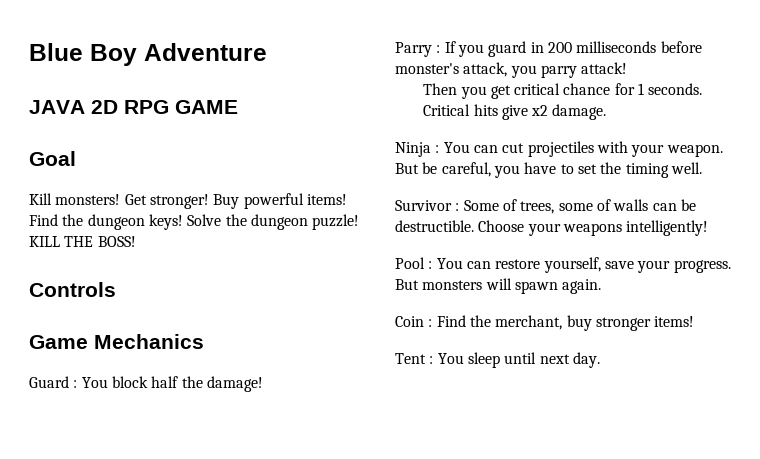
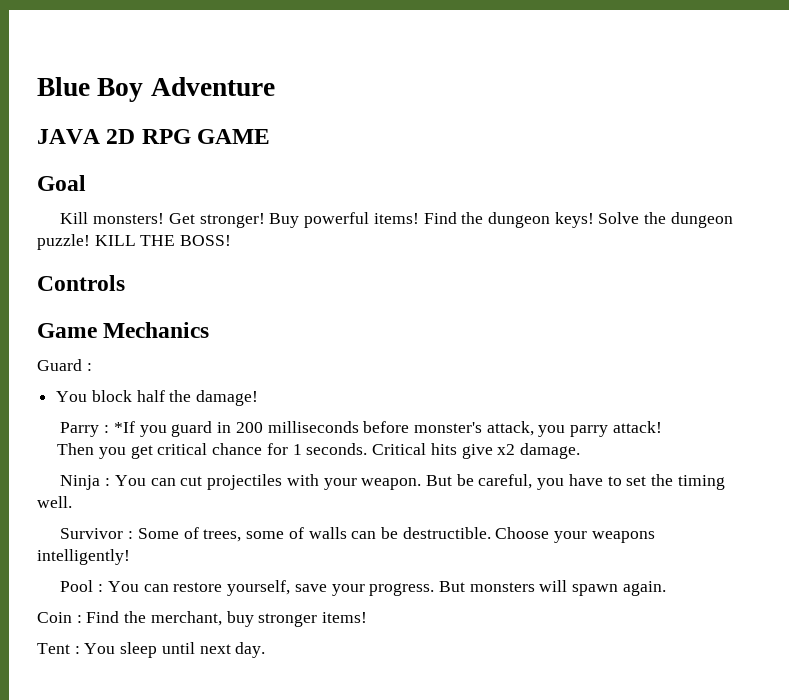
- Guard : You block half the damage!
+ Guard :
+ You block half the damage!
- Parry : If you guard in 200 milliseconds before monster's attack, you parry attack!
+ Parry : *If you guard in 200 milliseconds before monster's attack, you parry attack!

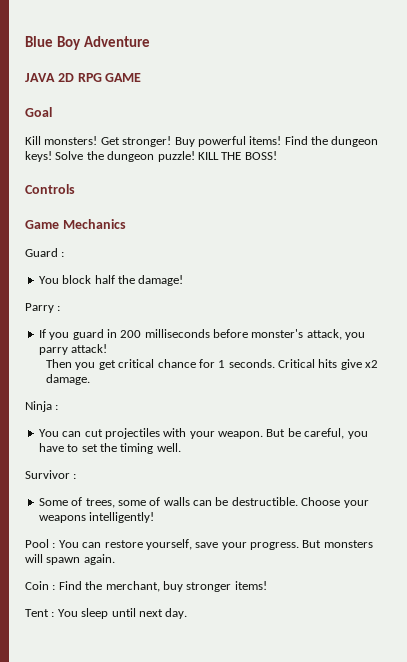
- Parry : *If you guard in 200 milliseconds before monster's attack, you parry attack!
+ Parry :
+ If you guard in 200 milliseconds before monster's attack, you parry attack!
- Ninja : You can cut projectiles with your weapon.
+ Ninja :
+ You can cut projectiles with your weapon.
- Survivor : Some of trees, some of walls can be destructible.
+ Survivor :
+ Some of trees, some of walls can be destructible.

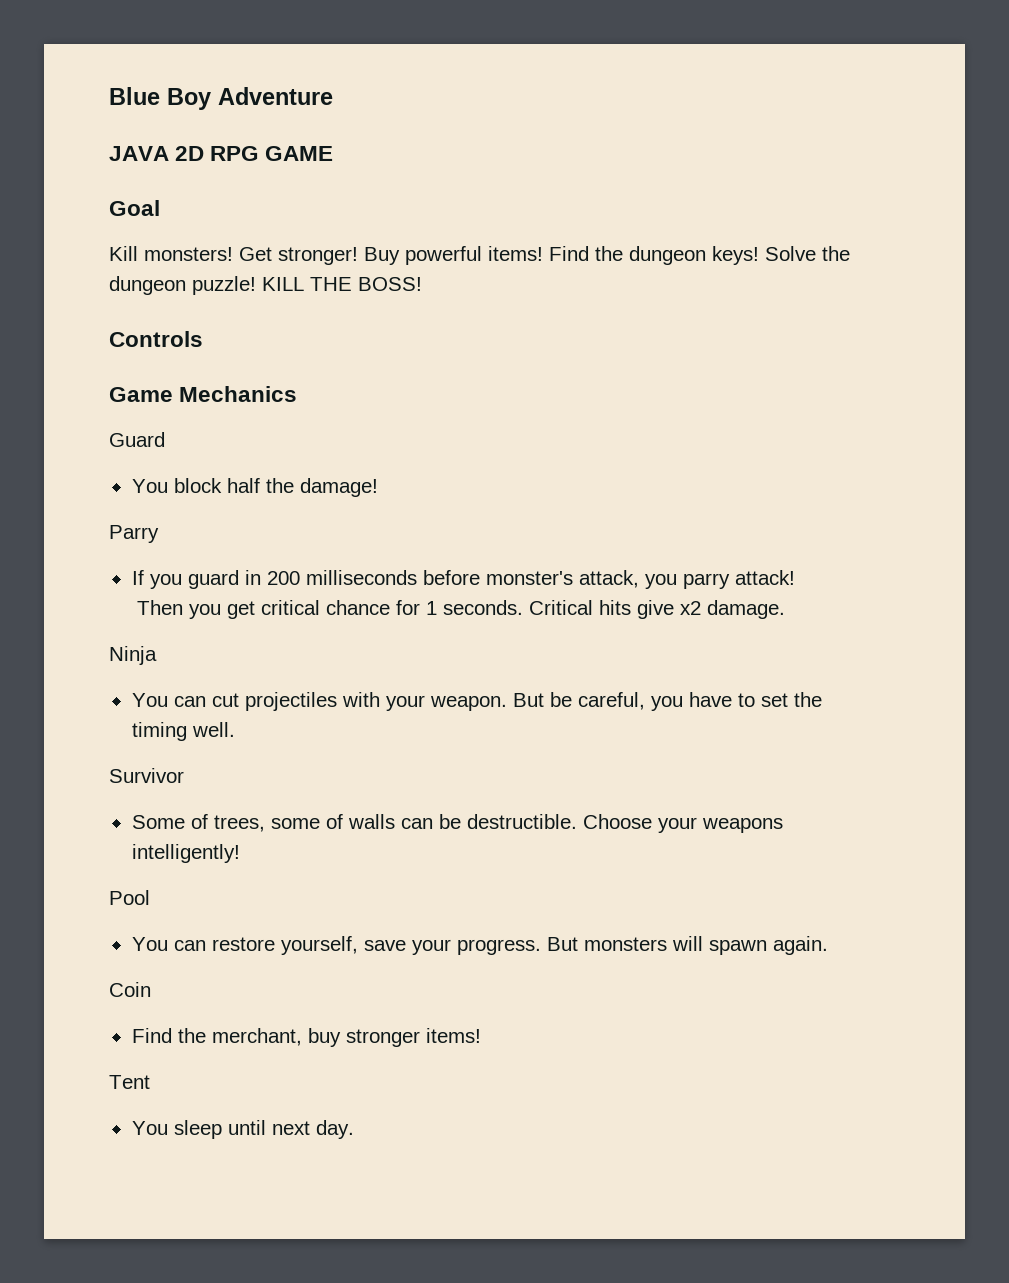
- Guard :
+ Guard
- Parry :
+ Parry
- Ninja :
+ Ninja
- Survivor :
+ Survivor
- Pool : You can restore yourself, save your progress.
+ Pool
+ You can restore yourself, save your progress.
- Coin : Find the merchant, buy stronger items!
+ Coin
+ Find the merchant, buy stronger items!
- Tent : You sleep until next day.
+ Tent
+ You sleep until next day.

